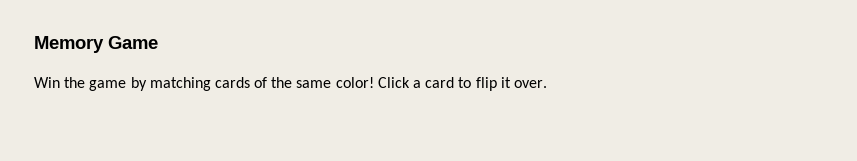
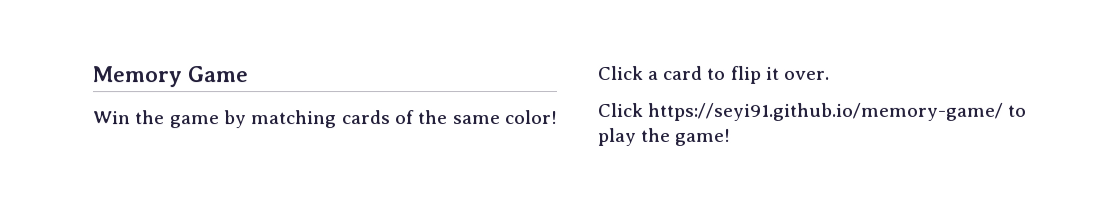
+ Click https://seyi91.github.io/memory-game/ to play the game!

